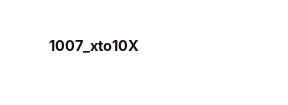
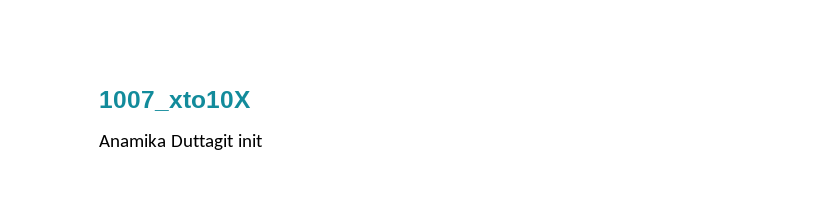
+ Anamika Duttagit init

